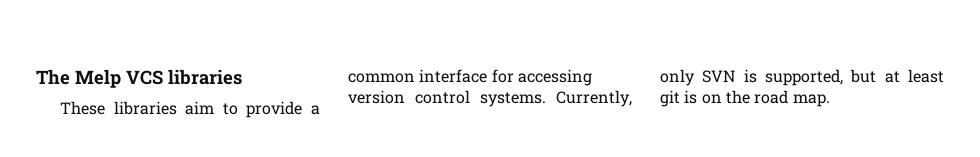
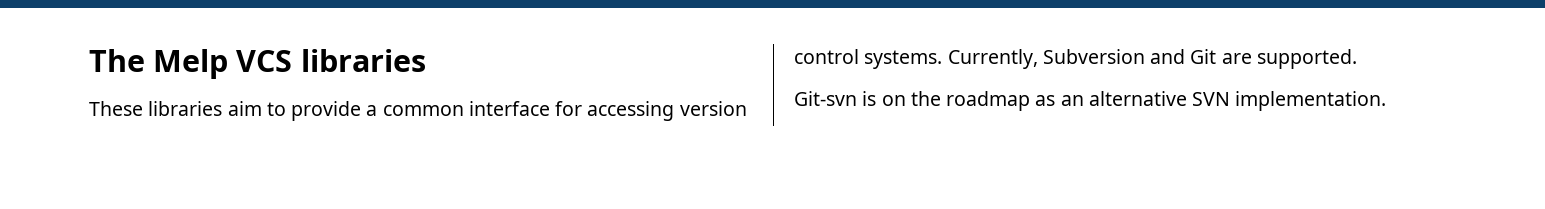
- Currently, only SVN is supported, but at least git is on the road map.
+ Currently, Subversion and Git are supported.
+ Git-svn is on the roadmap as an alternative SVN implementation.

